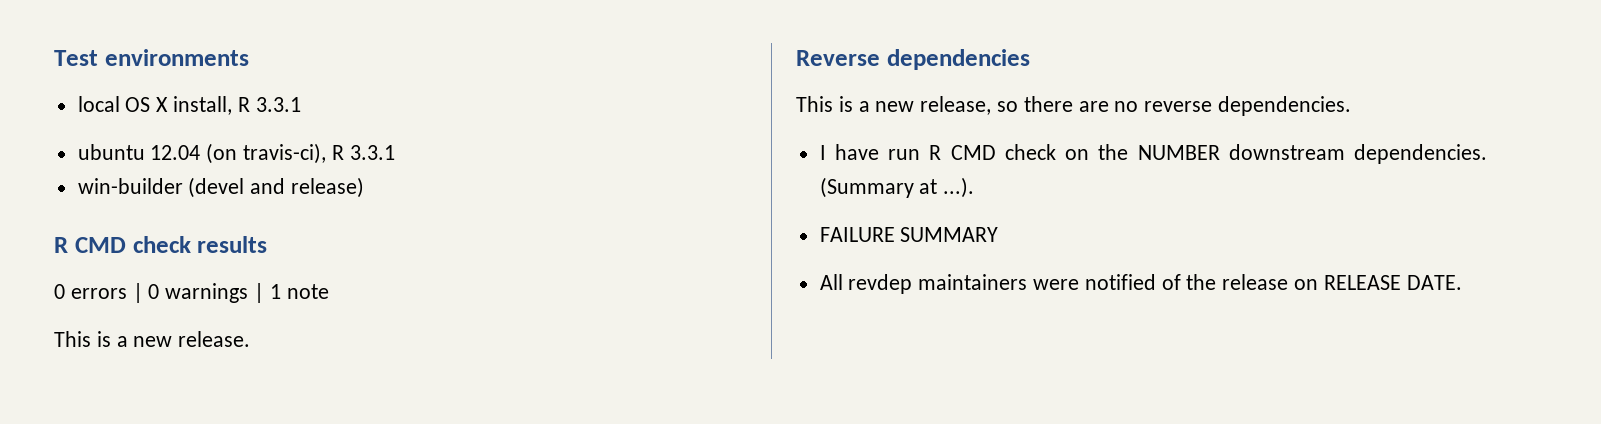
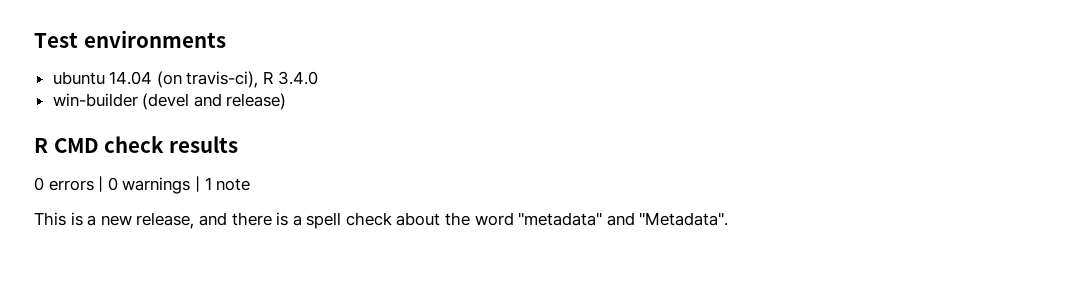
- local OS X install, R 3.3.1
- ubuntu 12.04 (on travis-ci), R 3.3.1
+ ubuntu 14.04 (on travis-ci), R 3.4.0
- This is a new release.
- Reverse dependencies
- This is a new release, so there are no reverse dependencies.
- I have run R CMD check on the NUMBER downstream dependencies. (Summary at ...).
- FAILURE SUMMARY
- All revdep maintainers were notified of the release on RELEASE DATE.
+ This is a new release, and there is a spell check about the word "metadata" and "Metadata".

